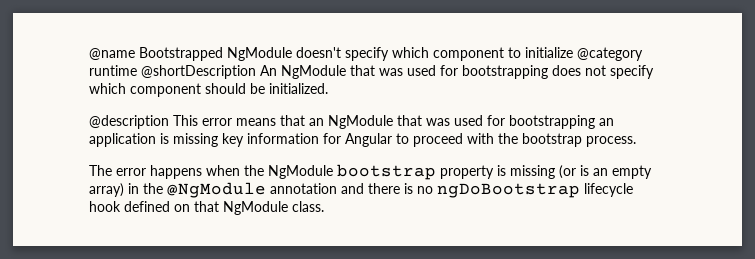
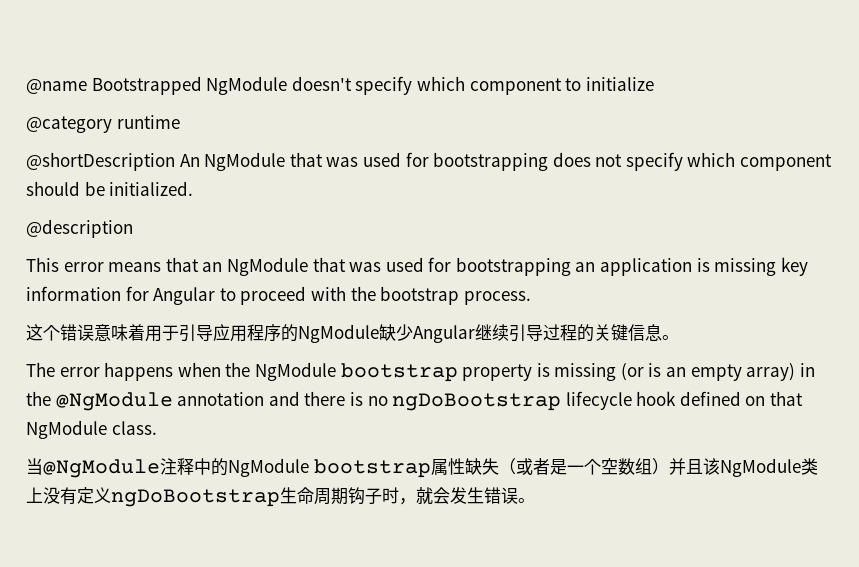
- @name Bootstrapped NgModule doesn't specify which component to initialize @category runtime @shortDescription An NgModule that was used for bootstrapping does not specify which component should be initialized.
+ @name Bootstrapped NgModule doesn't specify which component to initialize
+ @category runtime
+ @shortDescription An NgModule that was used for bootstrapping does not specify which component should be initialized.
- @description This error means that an NgModule that was used for bootstrapping an application is missing key information for Angular to proceed with the bootstrap process.
+ @description
+ This error means that an NgModule that was used for bootstrapping an application is missing key information for Angular to proceed with the bootstrap process.
+ 这个错误意味着用于引导应用程序的NgModule缺少Angular继续引导过程的关键信息。
+ 当@NgModule注释中的NgModule bootstrap属性缺失（或者是一个空数组）并且该NgModule类上没有定义ngDoBootstrap生命周期钩子时，就会发生错误。

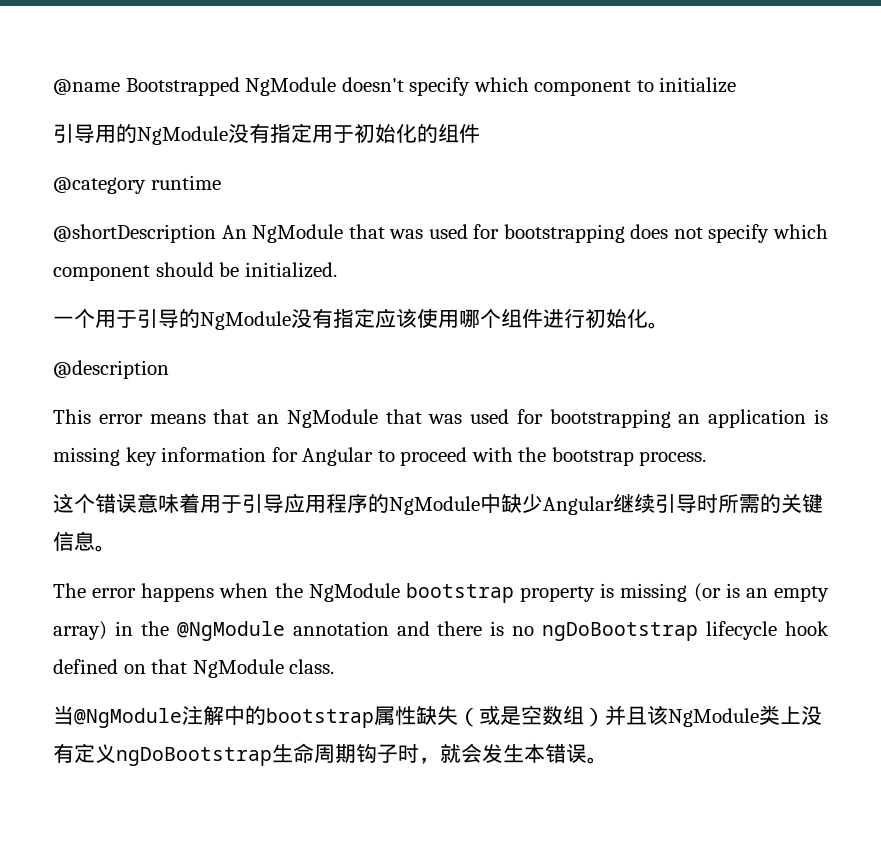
+ 引导用的NgModule没有指定用于初始化的组件
+ 一个用于引导的NgModule没有指定应该使用哪个组件进行初始化。
- 这个错误意味着用于引导应用程序的NgModule缺少Angular继续引导过程的关键信息。
+ 这个错误意味着用于引导应用程序的NgModule中缺少Angular继续引导时所需的关键信息。
- 当@NgModule注释中的NgModule bootstrap属性缺失（或者是一个空数组）并且该NgModule类上没有定义ngDoBootstrap生命周期钩子时，就会发生错误。
+ 当@NgModule注解中的bootstrap属性缺失（或是空数组）并且该NgModule类上没有定义ngDoBootstrap生命周期钩子时，就会发生本错误。

